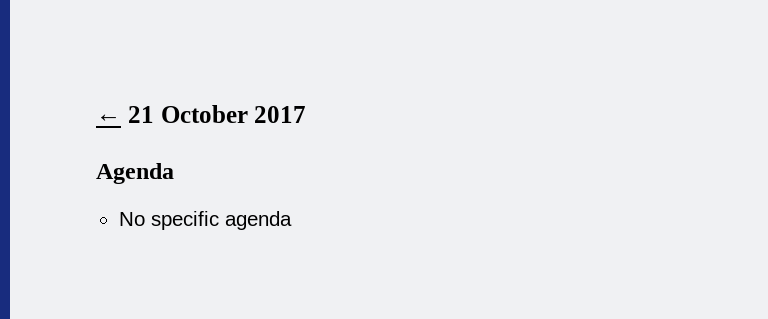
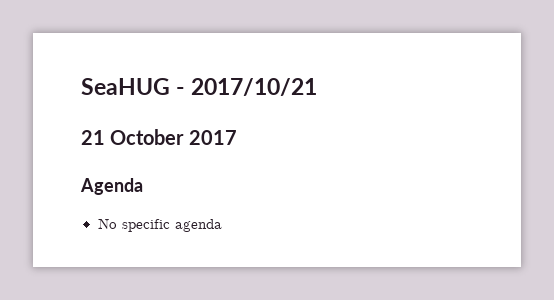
- ← 21 October 2017
+ SeaHUG - 2017/10/21
+ 21 October 2017

